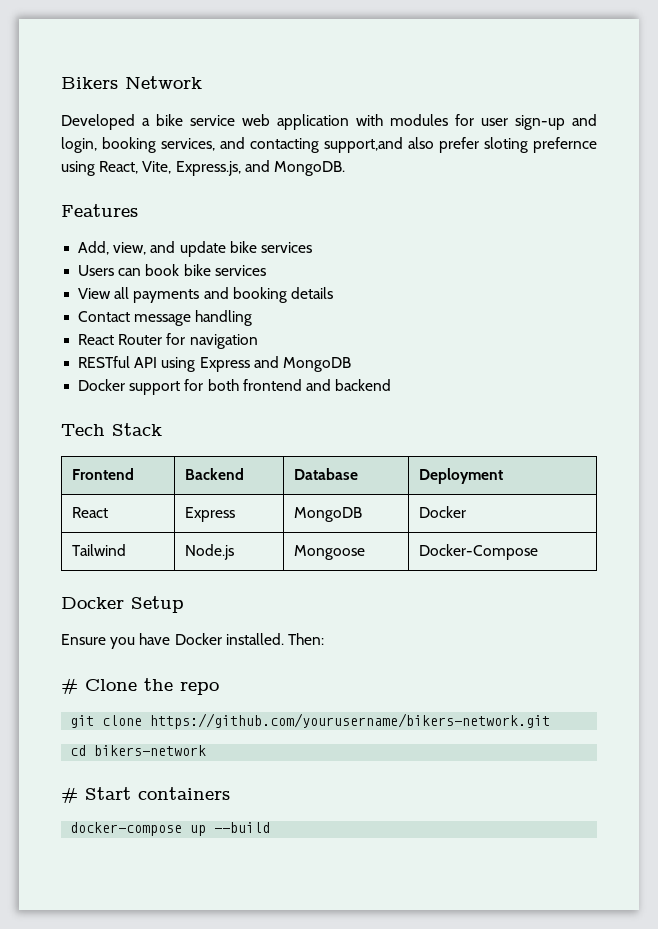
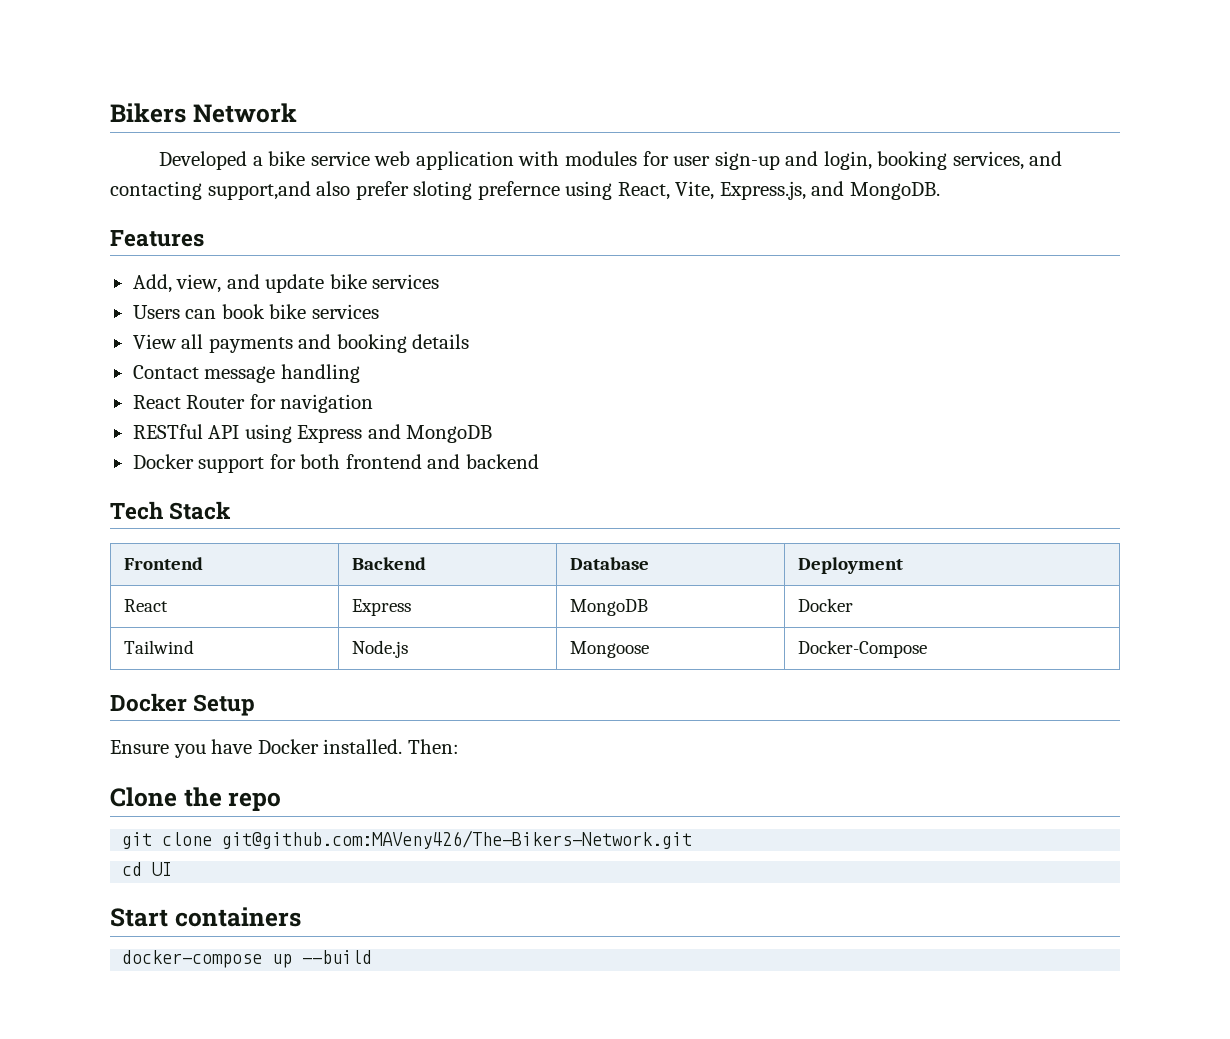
- # Clone the repo
+ Clone the repo
- git clone https://github.com/yourusername/bikers-network.git
+ git clone git@github.com:MAVeny426/The-Bikers-Network.git
- cd bikers-network
- # Start containers
+ cd UI
+ Start containers

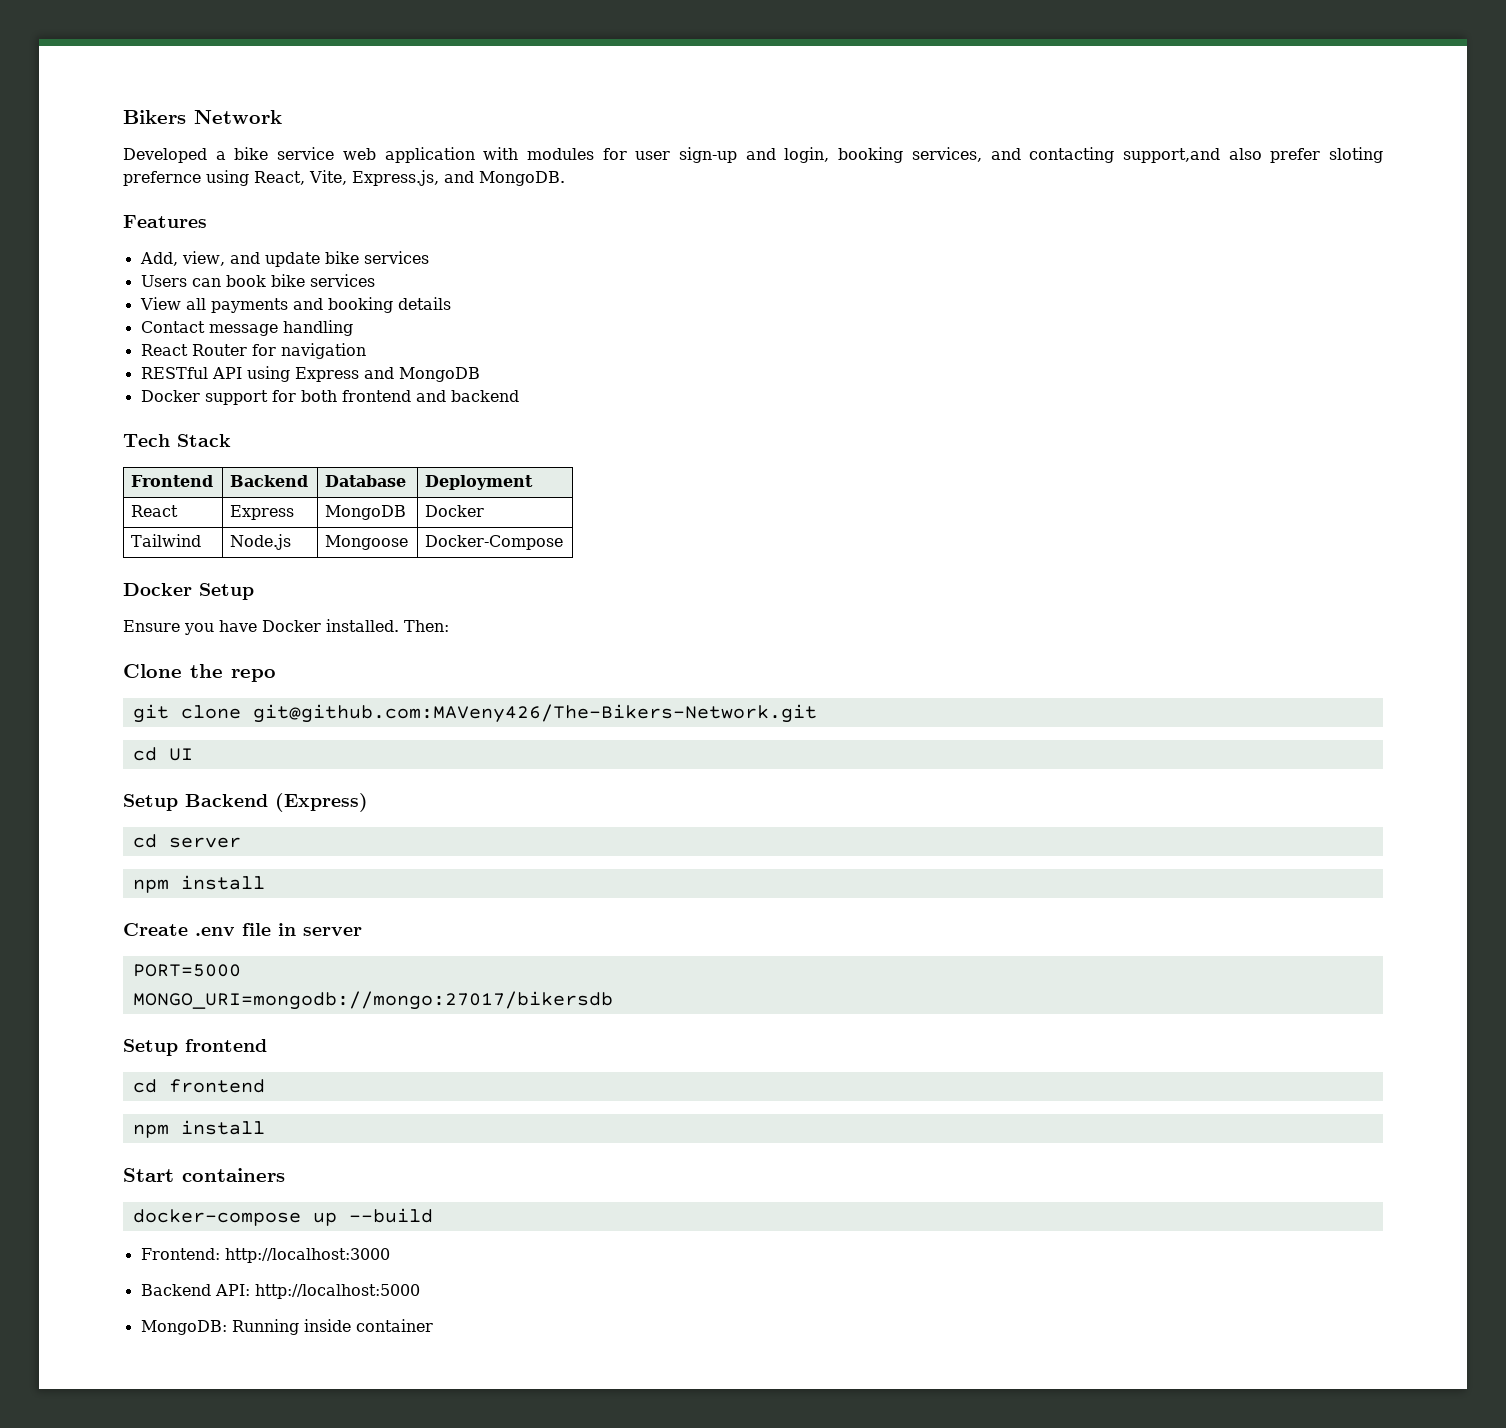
+ Setup Backend (Express)
+ cd server
+ npm install
+ Create .env file in server
+ PORT=5000
+ MONGO_URI=mongodb://mongo:27017/bikersdb
+ Setup frontend
+ cd frontend
+ npm install
+ Frontend: http://localhost:3000
+ Backend API: http://localhost:5000
+ MongoDB: Running inside container

